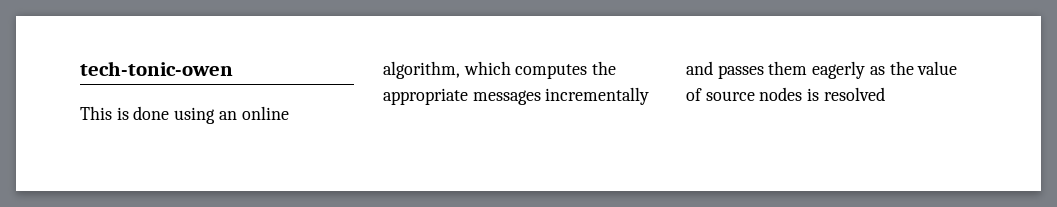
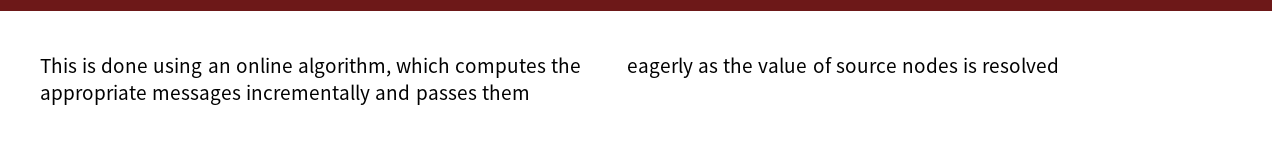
- tech-tonic-owen

